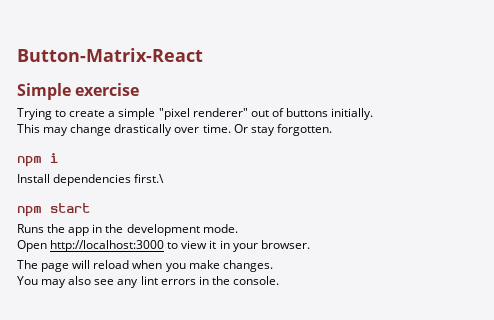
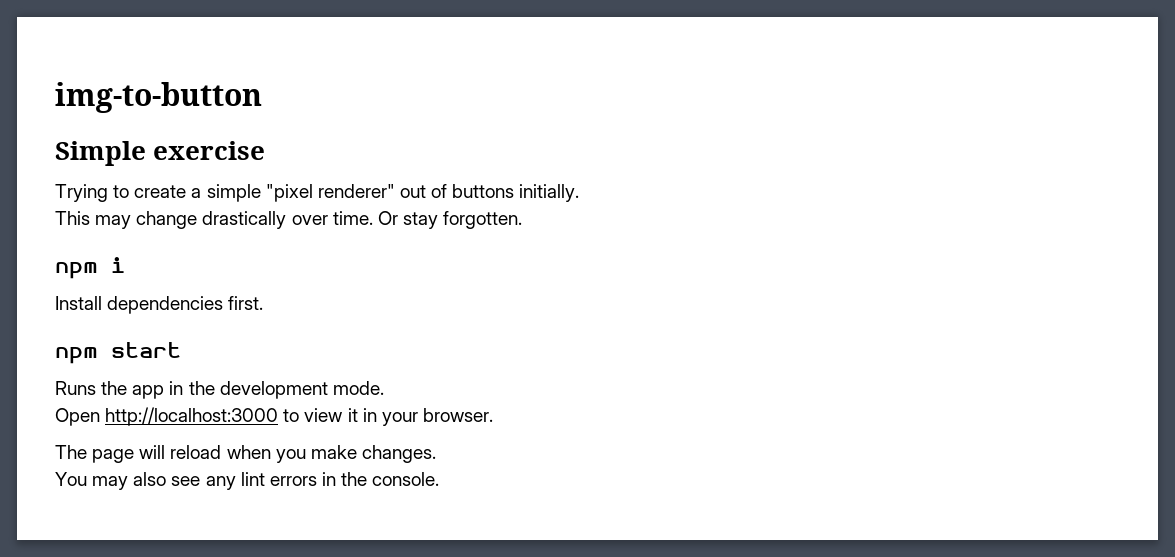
- Button-Matrix-React
+ img-to-button
- Install dependencies first.\
+ Install dependencies first.

